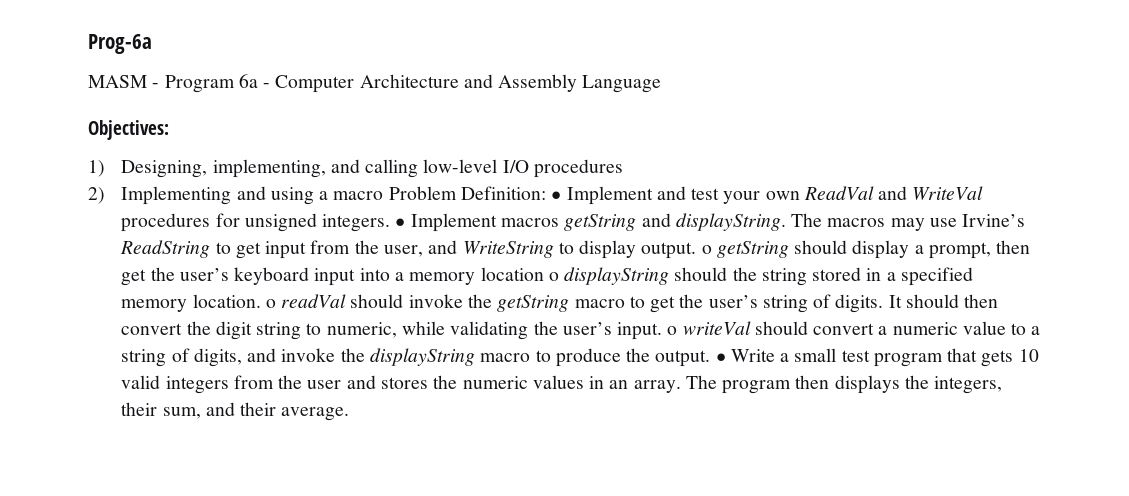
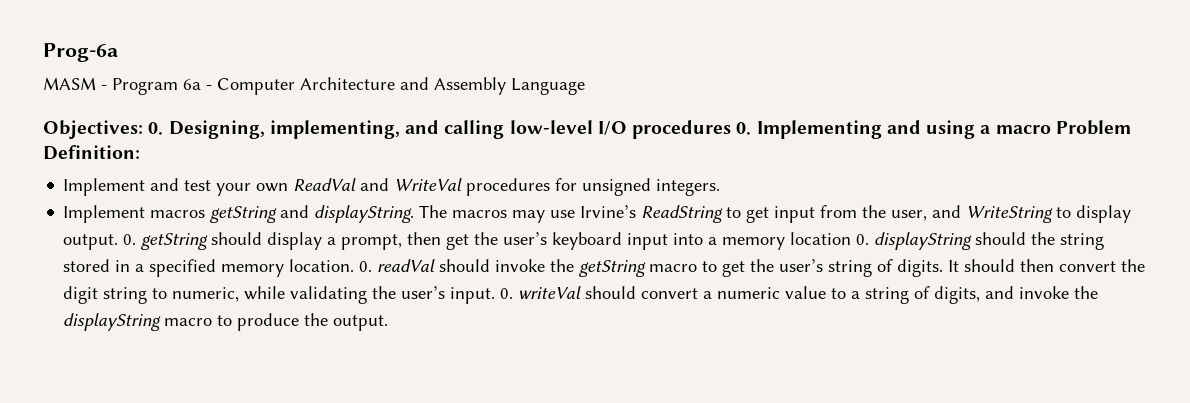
- Objectives:
- 1) Designing, implementing, and calling low-level I/O procedures
- 2) Implementing and using a macro Problem Definition: • Implement and test your own ReadVal and WriteVal procedures for unsigned integers. • Implement macros getString and displayString.
+ Objectives: 0. Designing, implementing, and calling low-level I/O procedures 0. Implementing and using a macro Problem Definition:
+ Implement and test your own ReadVal and WriteVal procedures for unsigned integers.
+ Implement macros getString and displayString.
- The macros may use Irvine’s ReadString to get input from the user, and WriteString to display output. o getString should display a prompt, then get the user’s keyboard input into a memory location o displayString should the string stored in a specified memory location. o readVal should invoke the getString macro to get the user’s string of digits.
+ The macros may use Irvine’s ReadString to get input from the user, and WriteString to display output. 0. getString should display a prompt, then get the user’s keyboard input into a memory location 0. displayString should the string stored in a specified memory location. 0. readVal should invoke the getString macro to get the user’s string of digits.
- It should then convert the digit string to numeric, while validating the user’s input. o writeVal should convert a numeric value to a string of digits, and invoke the displayString macro to produce the output. • Write a small test program that gets 10 valid integers from the user and stores the numeric values in an array. The program then displays the integers, their sum, and their average.
+ It should then convert the digit string to numeric, while validating the user’s input. 0. writeVal should convert a numeric value to a string of digits, and invoke the displayString macro to produce the output.

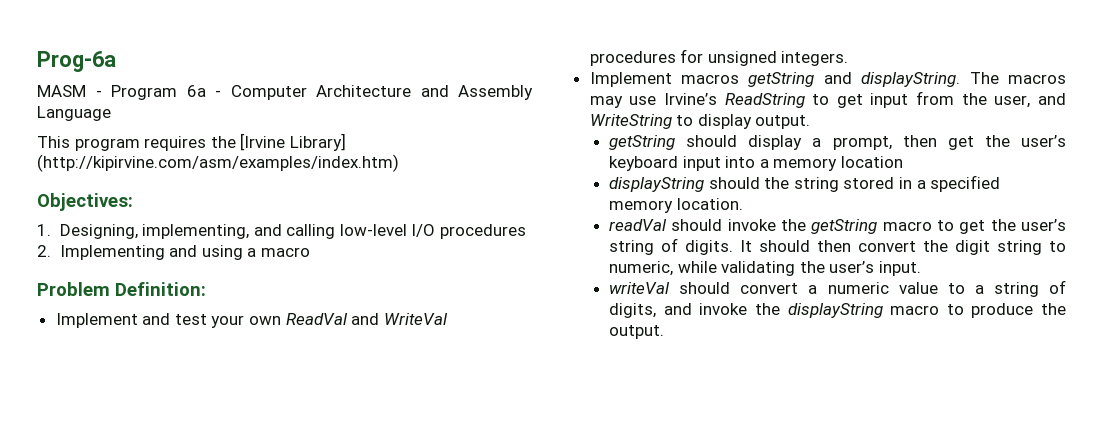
+ This program requires the [Irvine Library] (http://kipirvine.com/asm/examples/index.htm)
- Objectives: 0. Designing, implementing, and calling low-level I/O procedures 0. Implementing and using a macro Problem Definition:
+ Objectives:
+ 1. Designing, implementing, and calling low-level I/O procedures
+ 2. Implementing and using a macro
+ Problem Definition:
- The macros may use Irvine’s ReadString to get input from the user, and WriteString to display output. 0. getString should display a prompt, then get the user’s keyboard input into a memory location 0. displayString should the string stored in a specified memory location. 0. readVal should invoke the getString macro to get the user’s string of digits.
+ The macros may use Irvine’s ReadString to get input from the user, and WriteString to display output.
+ getString should display a prompt, then get the user’s keyboard input into a memory location
+ displayString should the string stored in a specified memory location.
+ readVal should invoke the getString macro to get the user’s string of digits.
- It should then convert the digit string to numeric, while validating the user’s input. 0. writeVal should convert a numeric value to a string of digits, and invoke the displayString macro to produce the output.
+ It should then convert the digit string to numeric, while validating the user’s input.
+ writeVal should convert a numeric value to a string of digits, and invoke the displayString macro to produce the output.

